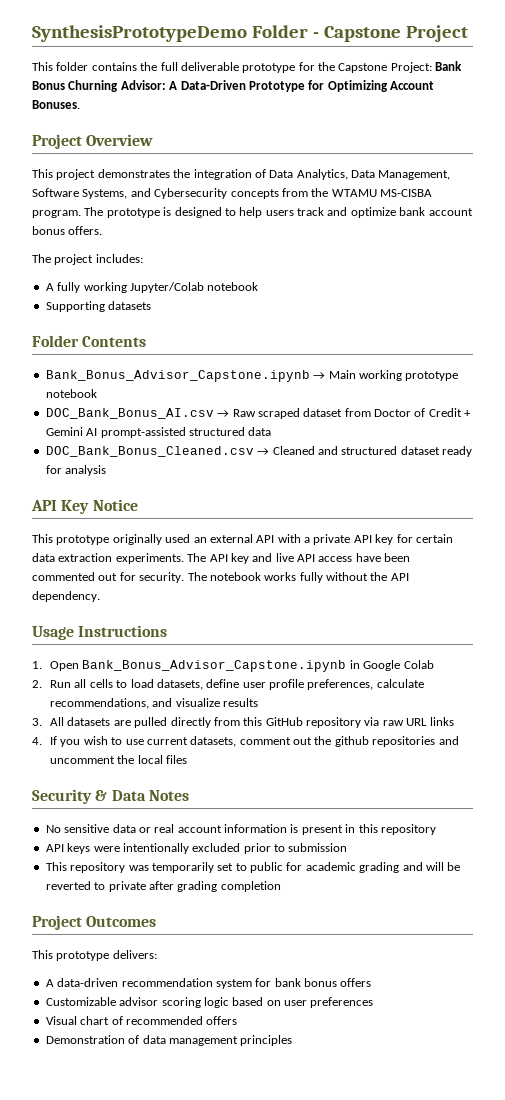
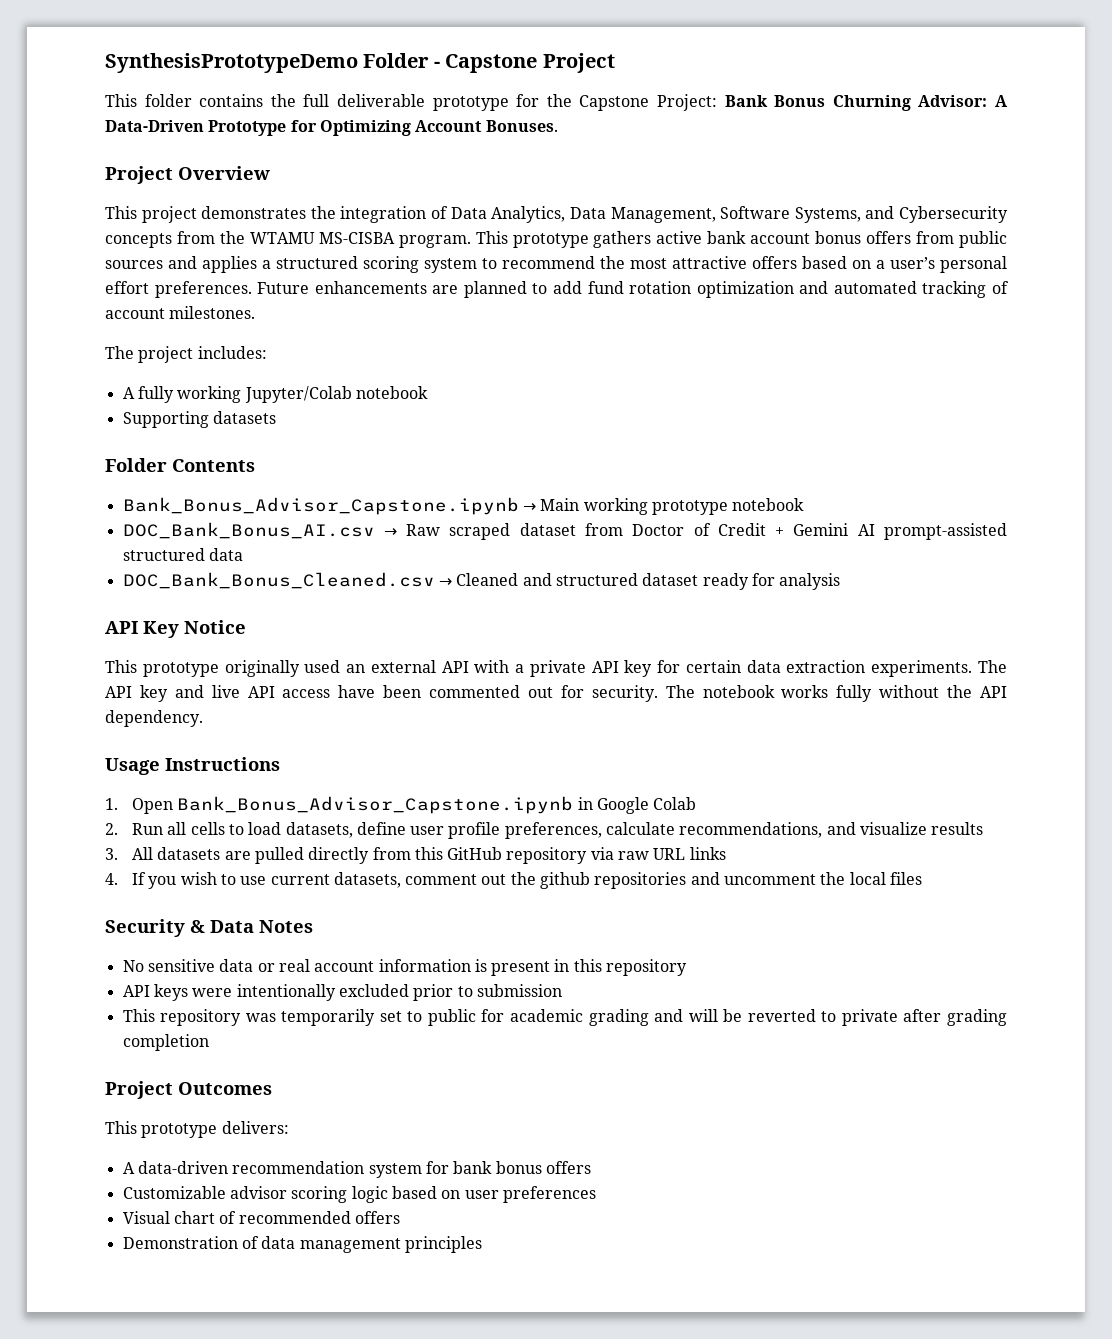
- The prototype is designed to help users track and optimize bank account bonus offers.
+ This prototype gathers active bank account bonus offers from public sources and applies a structured scoring system to recommend the most attractive offers based on a user’s personal effort preferences. Future enhancements are planned to add fund rotation optimization and automated tracking of account milestones.

